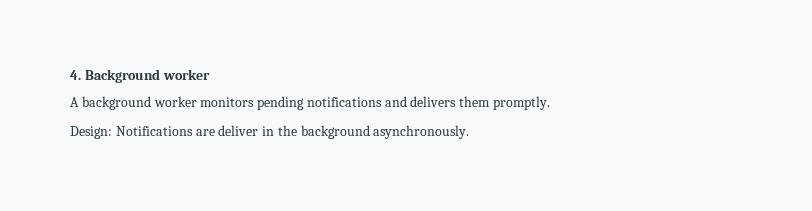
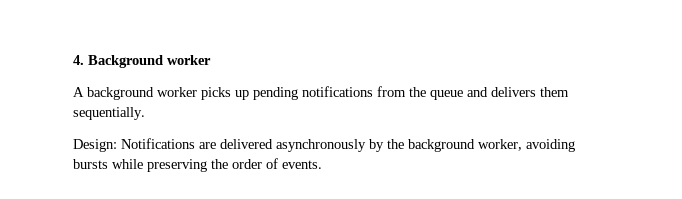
- A background worker monitors pending notifications and delivers them promptly.
+ A background worker picks up pending notifications from the queue and delivers them sequentially.
- Design: Notifications are deliver in the background asynchronously.
+ Design: Notifications are delivered asynchronously by the background worker, avoiding bursts while preserving the order of events.

